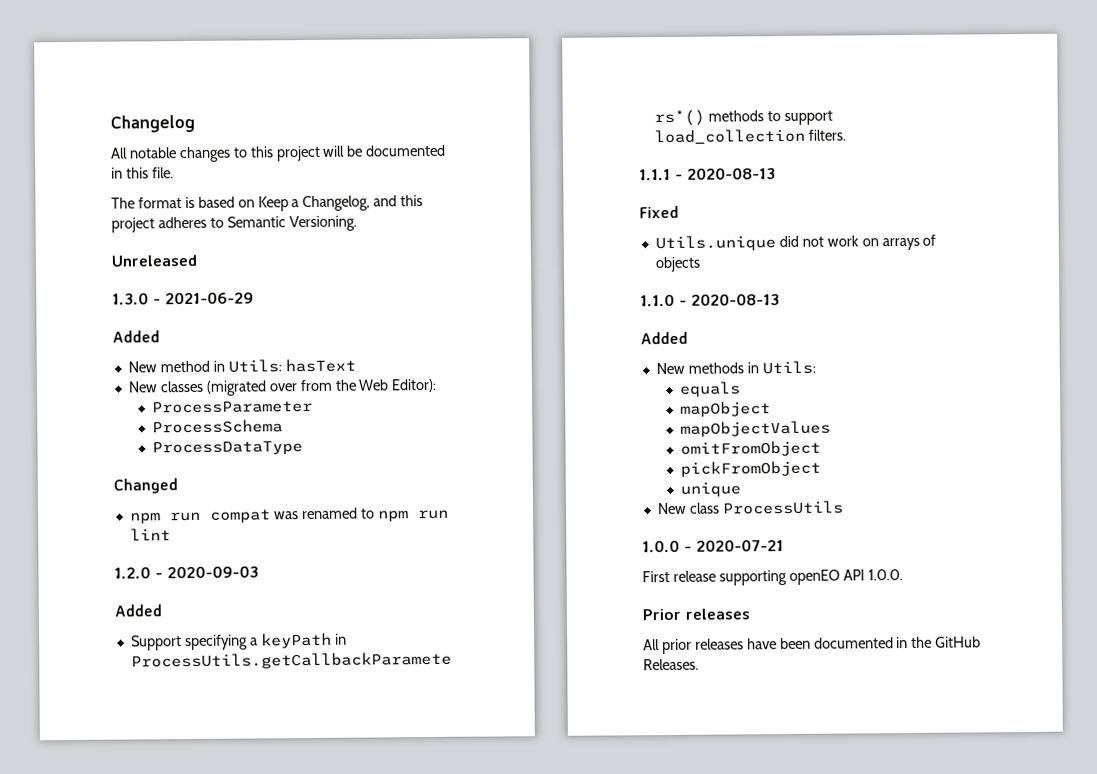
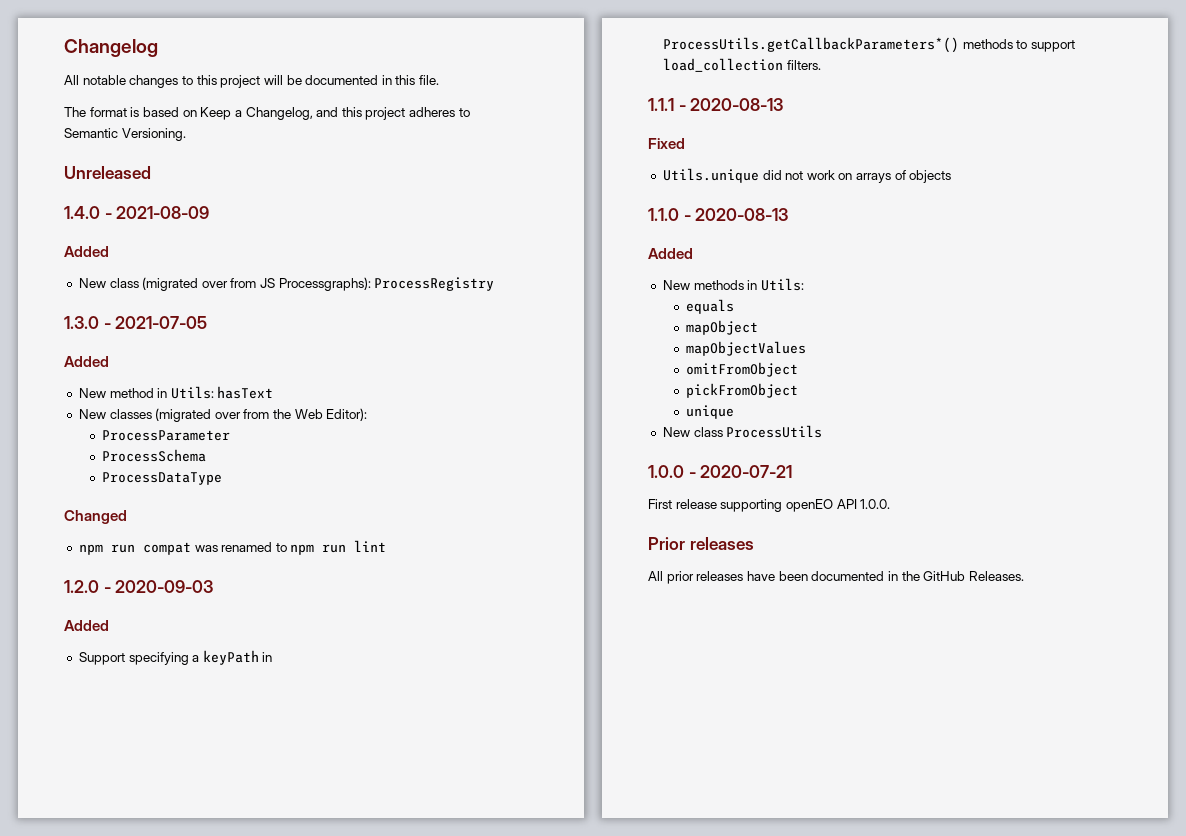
+ 1.4.0 - 2021-08-09
+ Added
+ New class (migrated over from JS Processgraphs): ProcessRegistry
- 1.3.0 - 2021-06-29
+ 1.3.0 - 2021-07-05

